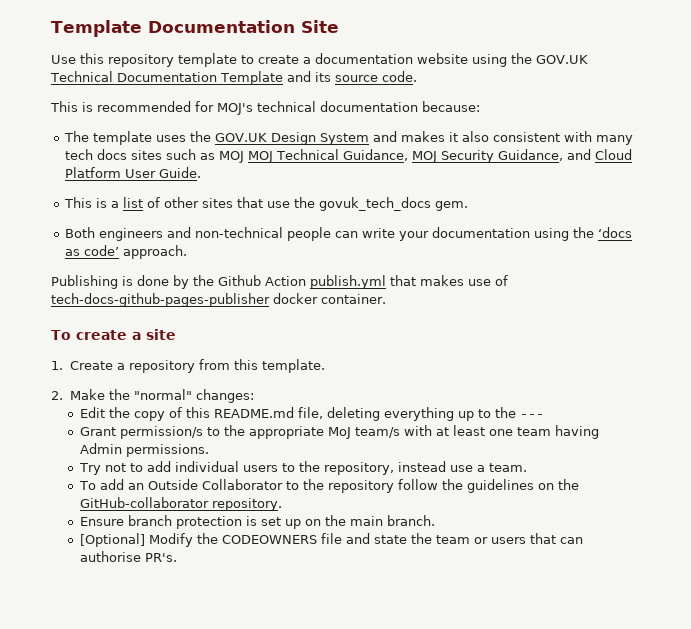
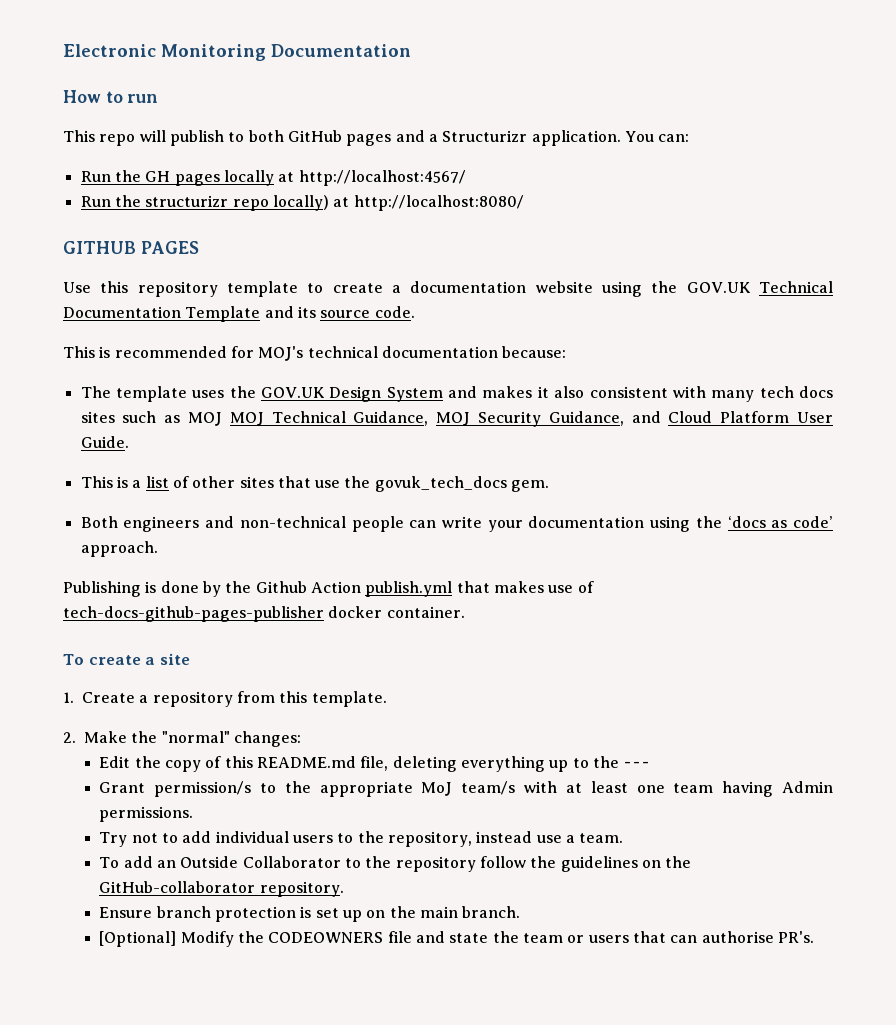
- Template Documentation Site
+ Electronic Monitoring Documentation
+ How to run
+ This repo will publish to both GitHub pages and a Structurizr application. You can:
+ Run the GH pages locally at http://localhost:4567/
+ Run the structurizr repo locally) at http://localhost:8080/
+ GITHUB PAGES

